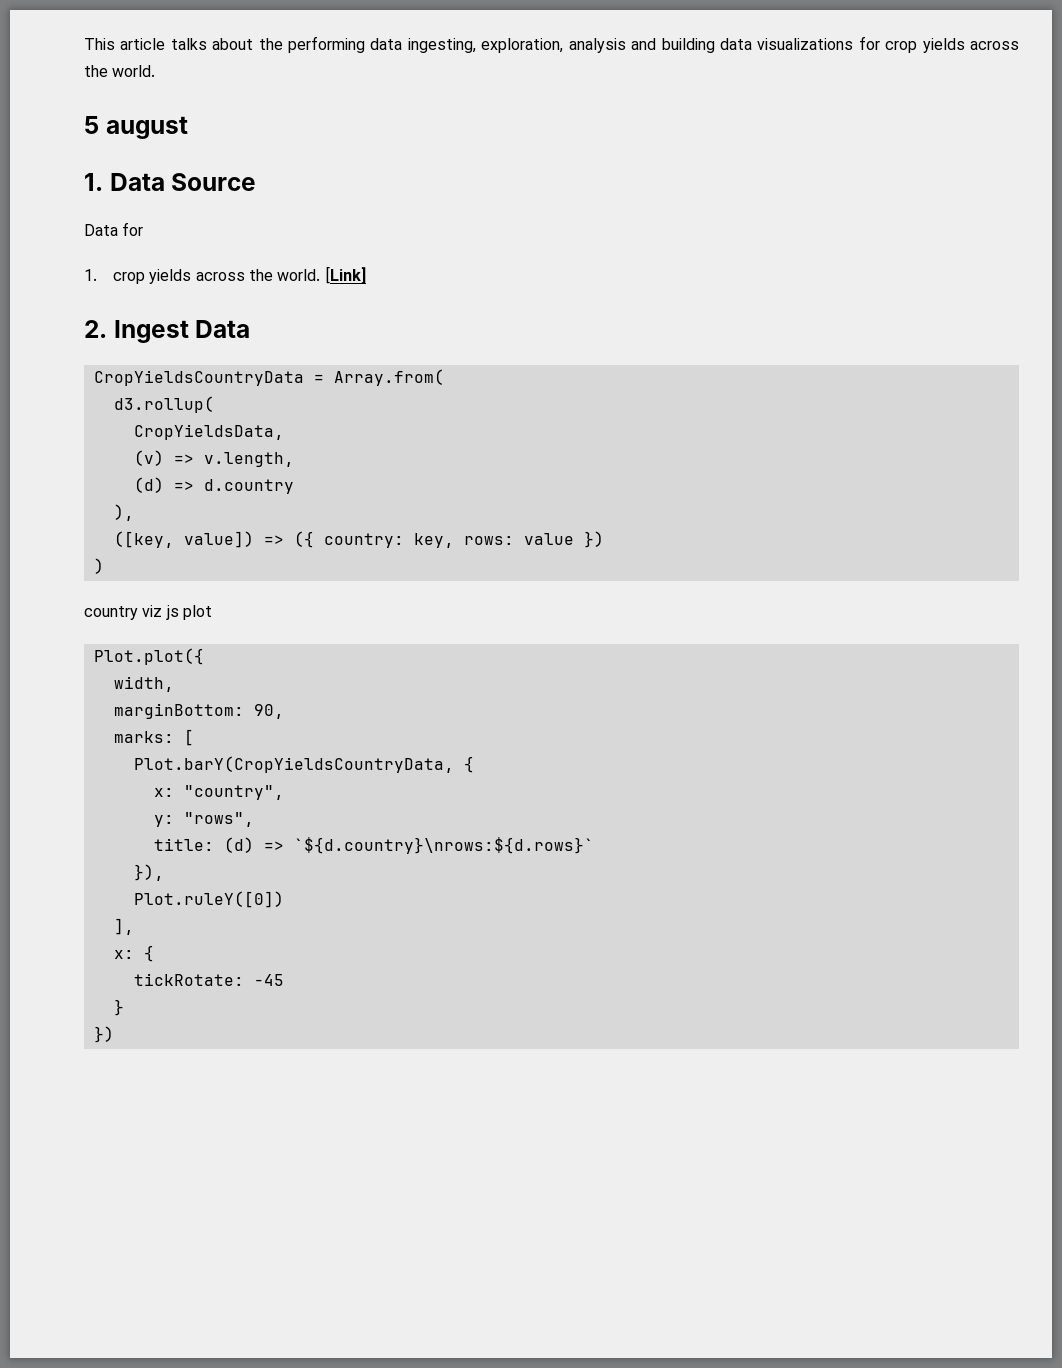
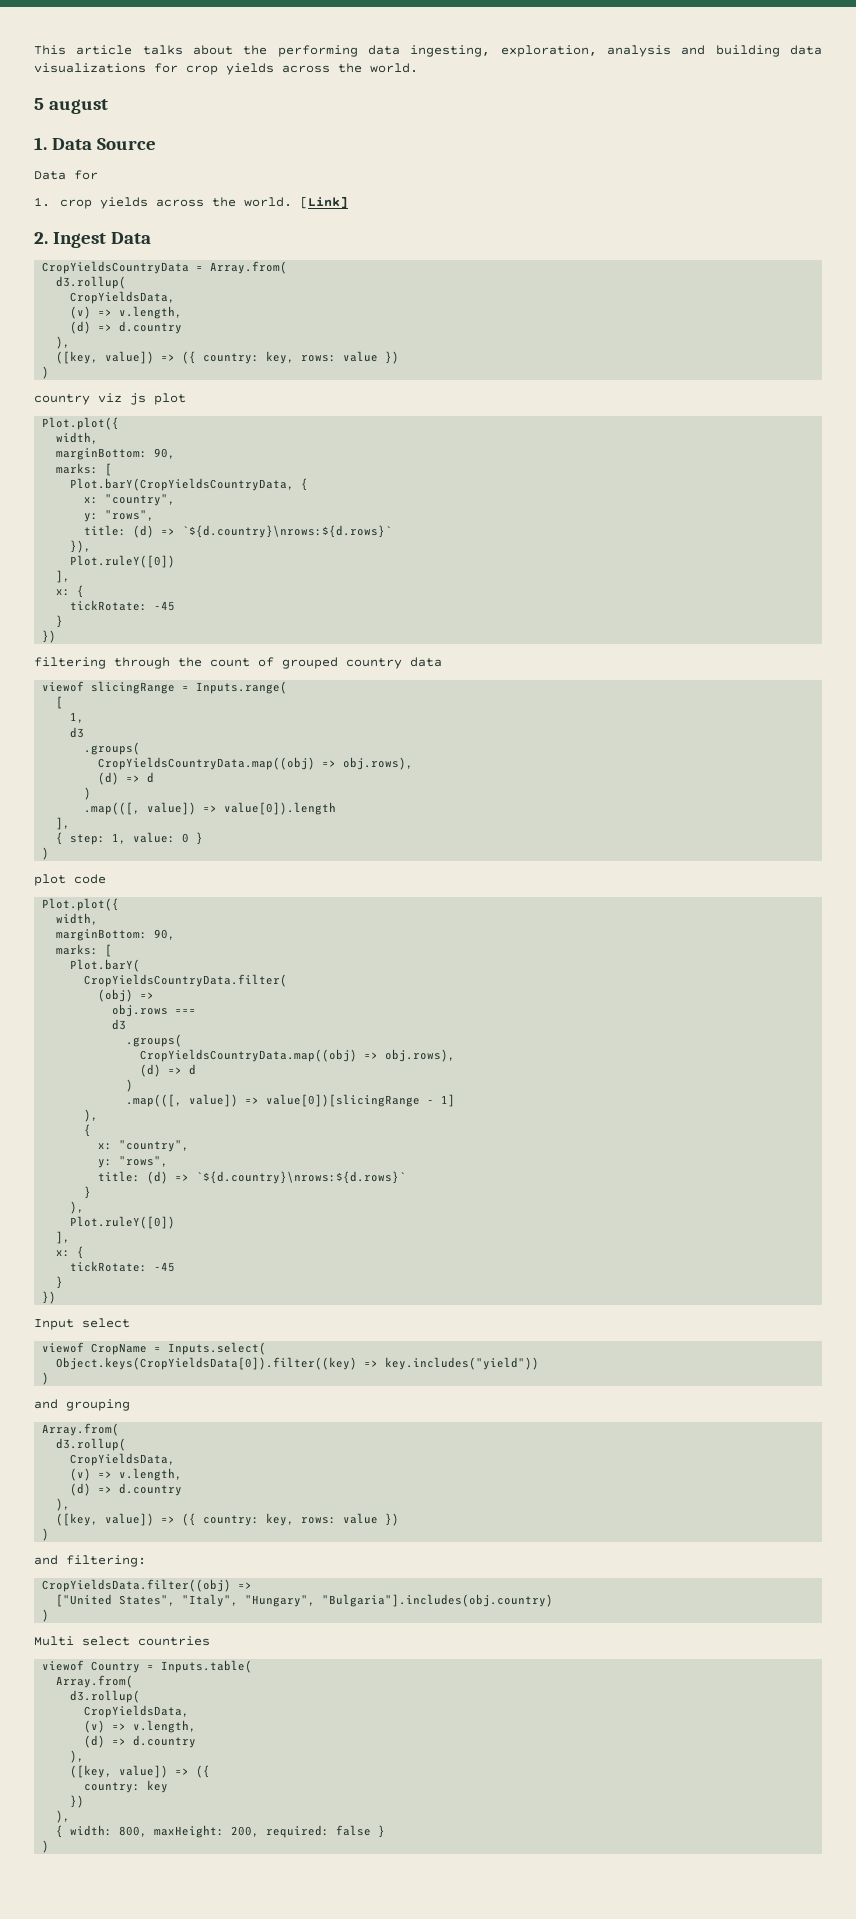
+ filtering through the count of grouped country data
+ viewof slicingRange = Inputs.range(
+ [
+ 1,
+ d3
+ .groups(
+ CropYieldsCountryData.map((obj) => obj.rows),
+ (d) => d
+ )
+ .map(([, value]) => value[0]).length
+ ],
+ { step: 1, value: 0 }
+ )
+ plot code
+ Plot.plot({
+ width,
+ marginBottom: 90,
+ marks: [
+ Plot.barY(
+ CropYieldsCountryData.filter(
+ (obj) =>
+ obj.rows ===
+ d3
+ .groups(
+ CropYieldsCountryData.map((obj) => obj.rows),
+ (d) => d
+ )
+ .map(([, value]) => value[0])[slicingRange - 1]
+ ),
+ {
+ x: "country",
+ y: "rows",
+ title: (d) => `${d.country}\nrows:${d.rows}`
+ }
+ ),
+ Plot.ruleY([0])
+ ],
+ x: {
+ tickRotate: -45
+ }
+ })
+ Input select
+ viewof CropName = Inputs.select(
+ Object.keys(CropYieldsData[0]).filter((key) => key.includes("yield"))
+ )
+ and grouping
+ Array.from(
+ d3.rollup(
+ CropYieldsData,
+ (v) => v.length,
+ (d) => d.country
+ ),
+ ([key, value]) => ({ country: key, rows: value })
+ )
+ and filtering:
+ CropYieldsData.filter((obj) =>
+ ["United States", "Italy", "Hungary", "Bulgaria"].includes(obj.country)
+ )
+ Multi select countries
+ viewof Country = Inputs.table(
+ Array.from(
+ d3.rollup(
+ CropYieldsData,
+ (v) => v.length,
+ (d) => d.country
+ ),
+ ([key, value]) => ({
+ country: key
+ })
+ ),
+ { width: 800, maxHeight: 200, required: false }
+ )

